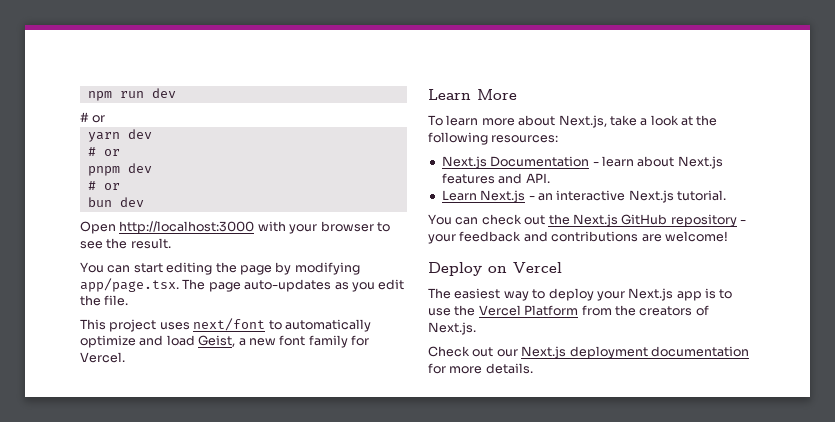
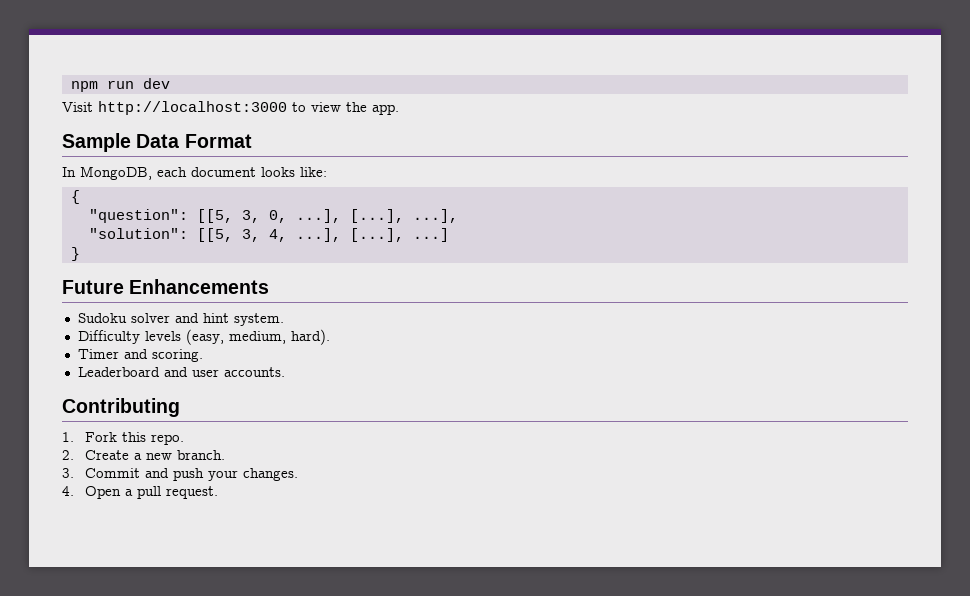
  npm run dev
- # or
- yarn dev
- # or
- pnpm dev
- # or
- bun dev
- Open http://localhost:3000 with your browser to see the result.
- You can start editing the page by modifying app/page.tsx. The page auto-updates as you edit the file.
- This project uses next/font to automatically optimize and load Geist, a new font family for Vercel.
- Learn More
- To learn more about Next.js, take a look at the following resources:
- Next.js Documentation - learn about Next.js features and API.
- Learn Next.js - an interactive Next.js tutorial.
- You can check out the Next.js GitHub repository - your feedback and contributions are welcome!
- Deploy on Vercel
- The easiest way to deploy your Next.js app is to use the Vercel Platform from the creators of Next.js.
- Check out our Next.js deployment documentation for more details.
+ Visit http://localhost:3000 to view the app.
+ Sample Data Format
+ In MongoDB, each document looks like:
+ {
+ "question": [[5, 3, 0, ...], [...], ...],
+ "solution": [[5, 3, 4, ...], [...], ...]
+ }
+ Future Enhancements
+ Sudoku solver and hint system.
+ Difficulty levels (easy, medium, hard).
+ Timer and scoring.
+ Leaderboard and user accounts.
+ Contributing
+ 1. Fork this repo.
+ 2. Create a new branch.
+ 3. Commit and push your changes.
+ 4. Open a pull request.

